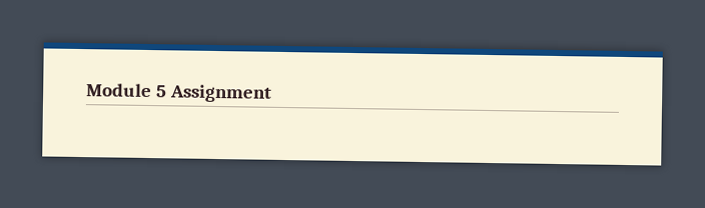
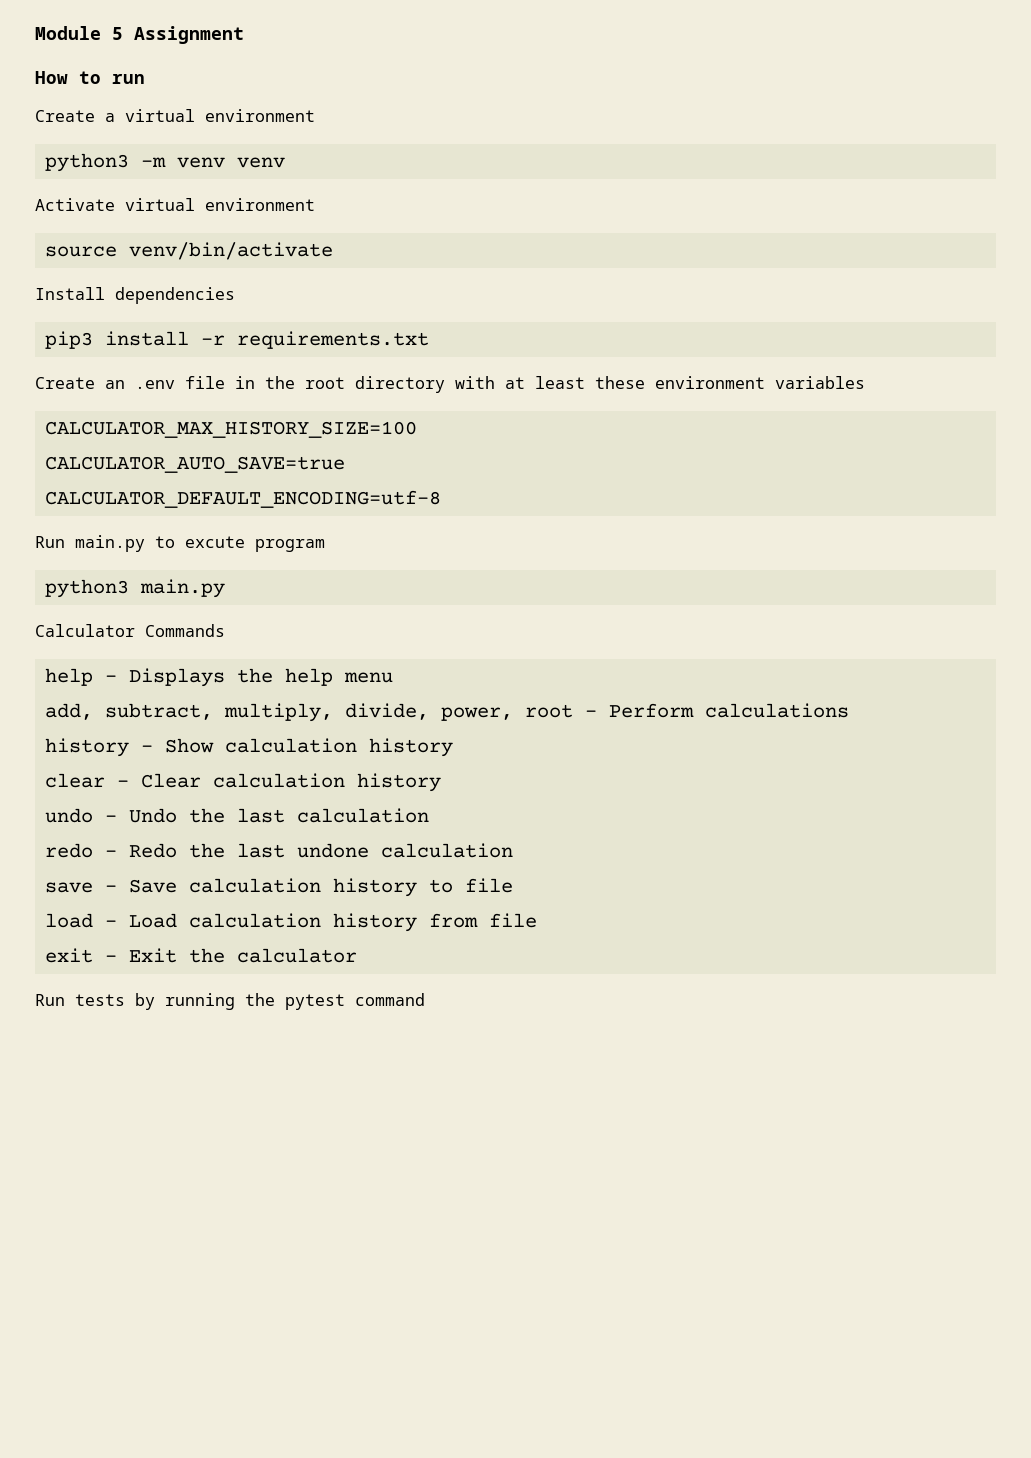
+ How to run
+ Create a virtual environment
+ python3 -m venv venv
+ Activate virtual environment
+ source venv/bin/activate
+ Install dependencies
+ pip3 install -r requirements.txt
+ Create an .env file in the root directory with at least these environment variables
+ CALCULATOR_MAX_HISTORY_SIZE=100
+ CALCULATOR_AUTO_SAVE=true
+ CALCULATOR_DEFAULT_ENCODING=utf-8
+ Run main.py to excute program
+ python3 main.py
+ Calculator Commands
+ help - Displays the help menu
+ add, subtract, multiply, divide, power, root - Perform calculations
+ history - Show calculation history
+ clear - Clear calculation history
+ undo - Undo the last calculation
+ redo - Redo the last undone calculation
+ save - Save calculation history to file
+ load - Load calculation history from file
+ exit - Exit the calculator
+ Run tests by running the pytest command

